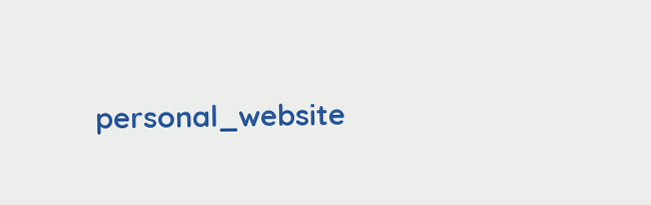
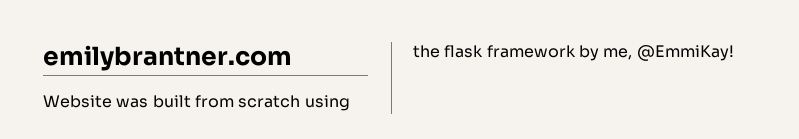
- personal_website
+ emilybrantner.com
+ Website was built from scratch using the flask framework by me, @EmmiKay!

